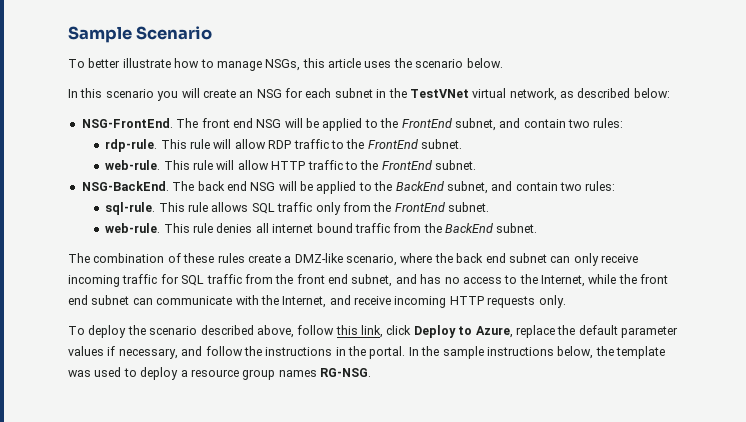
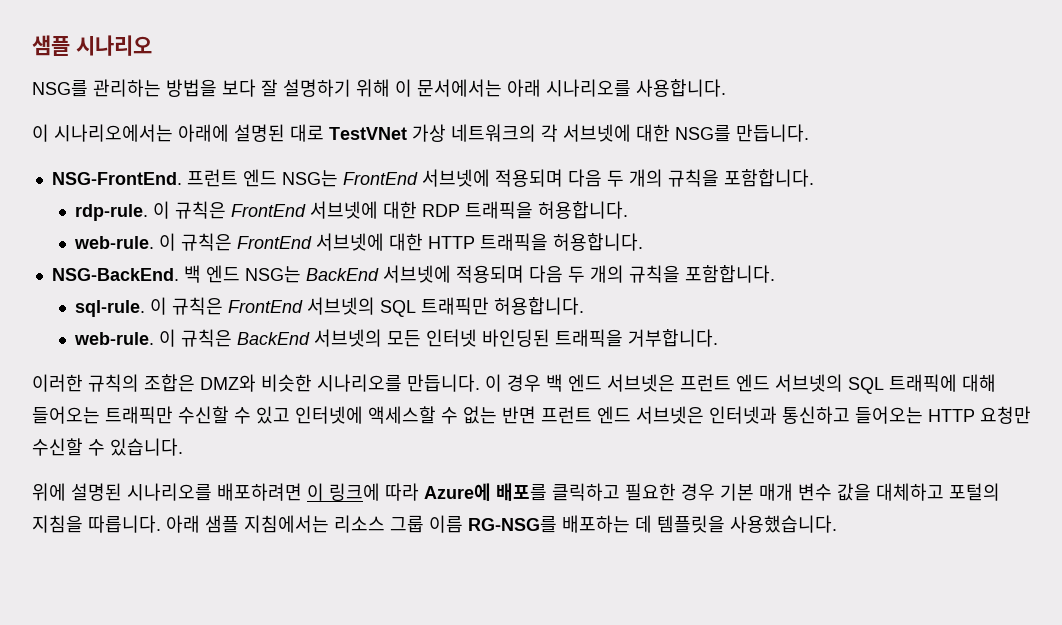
- Sample Scenario
- To better illustrate how to manage NSGs, this article uses the scenario below.
- In this scenario you will create an NSG for each subnet in the TestVNet virtual network, as described below:
- NSG-FrontEnd. The front end NSG will be applied to the FrontEnd subnet, and contain two rules:
- rdp-rule. This rule will allow RDP traffic to the FrontEnd subnet.
- web-rule. This rule will allow HTTP traffic to the FrontEnd subnet.
- NSG-BackEnd. The back end NSG will be applied to the BackEnd subnet, and contain two rules:
- sql-rule. This rule allows SQL traffic only from the FrontEnd subnet.
- web-rule. This rule denies all internet bound traffic from the BackEnd subnet.
- The combination of these rules create a DMZ-like scenario, where the back end subnet can only receive incoming traffic for SQL traffic from the front end subnet, and has no access to the Internet, while the front end subnet can communicate with the Internet, and receive incoming HTTP requests only.
- To deploy the scenario described above, follow this link, click Deploy to Azure, replace the default parameter values if necessary, and follow the instructions in the portal. In the sample instructions below, the template was used to deploy a resource group names RG-NSG.
+ 샘플 시나리오
+ NSG를 관리하는 방법을 보다 잘 설명하기 위해 이 문서에서는 아래 시나리오를 사용합니다.
+ 이 시나리오에서는 아래에 설명된 대로 TestVNet 가상 네트워크의 각 서브넷에 대한 NSG를 만듭니다.
+ NSG-FrontEnd. 프런트 엔드 NSG는 FrontEnd 서브넷에 적용되며 다음 두 개의 규칙을 포함합니다.
+ rdp-rule. 이 규칙은 FrontEnd 서브넷에 대한 RDP 트래픽을 허용합니다.
+ web-rule. 이 규칙은 FrontEnd 서브넷에 대한 HTTP 트래픽을 허용합니다.
+ NSG-BackEnd. 백 엔드 NSG는 BackEnd 서브넷에 적용되며 다음 두 개의 규칙을 포함합니다.
+ sql-rule. 이 규칙은 FrontEnd 서브넷의 SQL 트래픽만 허용합니다.
+ web-rule. 이 규칙은 BackEnd 서브넷의 모든 인터넷 바인딩된 트래픽을 거부합니다.
+ 이러한 규칙의 조합은 DMZ와 비슷한 시나리오를 만듭니다. 이 경우 백 엔드 서브넷은 프런트 엔드 서브넷의 SQL 트래픽에 대해 들어오는 트래픽만 수신할 수 있고 인터넷에 액세스할 수 없는 반면 프런트 엔드 서브넷은 인터넷과 통신하고 들어오는 HTTP 요청만 수신할 수 있습니다.
+ 위에 설명된 시나리오를 배포하려면 이 링크에 따라 Azure에 배포를 클릭하고 필요한 경우 기본 매개 변수 값을 대체하고 포털의 지침을 따릅니다. 아래 샘플 지침에서는 리소스 그룹 이름 RG-NSG를 배포하는 데 템플릿을 사용했습니다.

